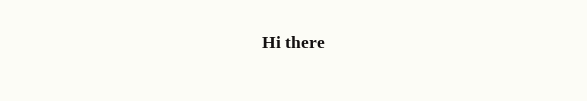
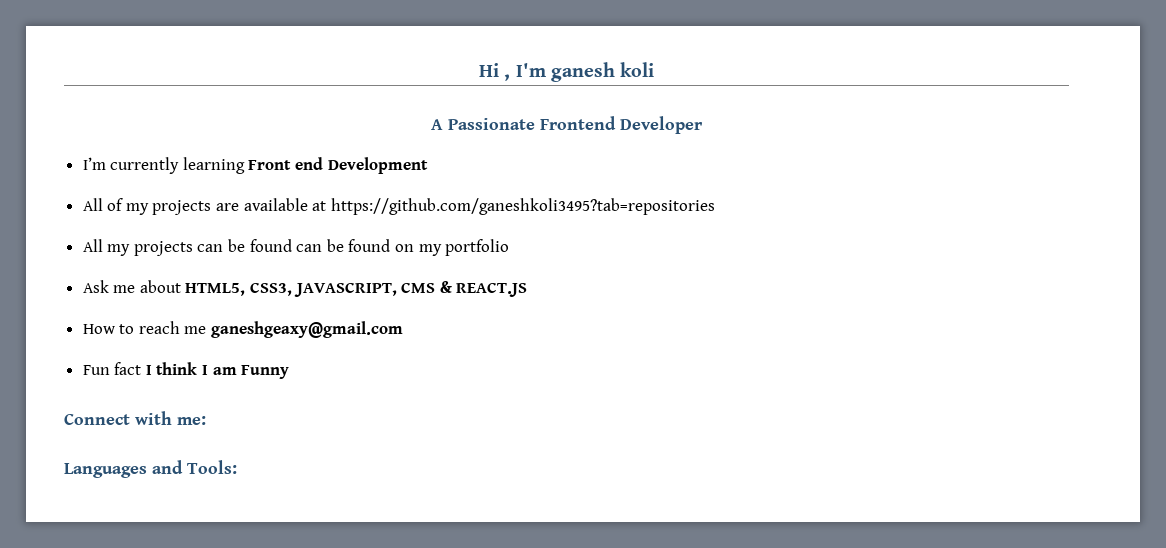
- Hi there
+ Hi , I'm ganesh koli
+ A Passionate Frontend Developer
+ I’m currently learning Front end Development
+ All of my projects are available at https://github.com/ganeshkoli3495?tab=repositories
+ All my projects can be found can be found on my portfolio
+ Ask me about HTML5, CSS3, JAVASCRIPT, CMS & REACT.JS
+ How to reach me ganeshgeaxy@gmail.com
+ Fun fact I think I am Funny
+ Connect with me:
+ Languages and Tools:

